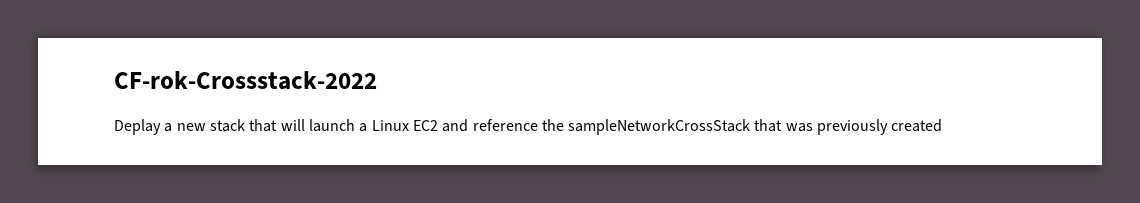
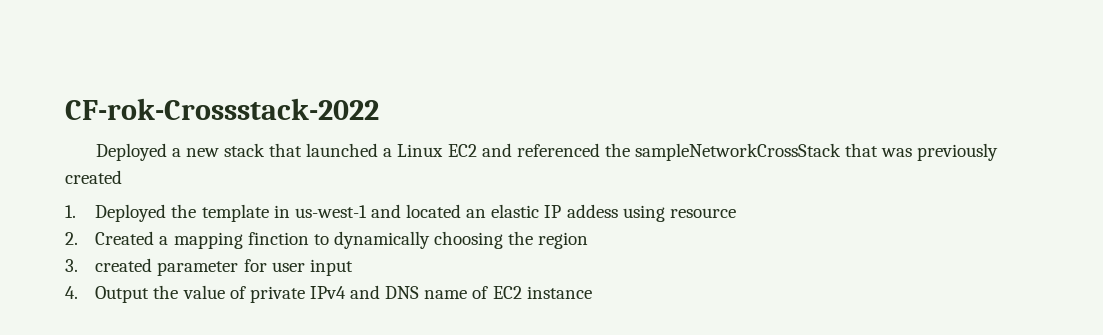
- Deplay a new stack that will launch a Linux EC2 and reference the sampleNetworkCrossStack that was previously created
+ Deployed a new stack that launched a Linux EC2 and referenced the sampleNetworkCrossStack that was previously created
+ 1. Deployed the template in us-west-1 and located an elastic IP addess using resource
+ 2. Created a mapping finction to dynamically choosing the region
+ 3. created parameter for user input
+ 4. Output the value of private IPv4 and DNS name of EC2 instance

